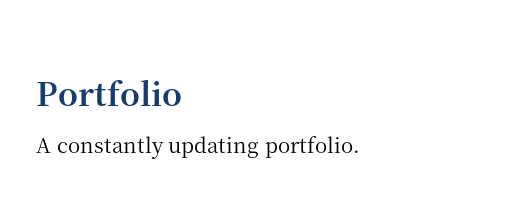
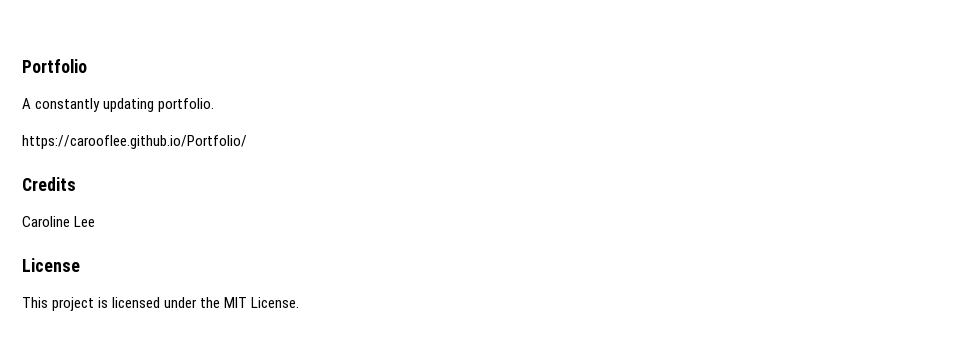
+ https://carooflee.github.io/Portfolio/
+ Credits
+ Caroline Lee
+ License
+ This project is licensed under the MIT License.

